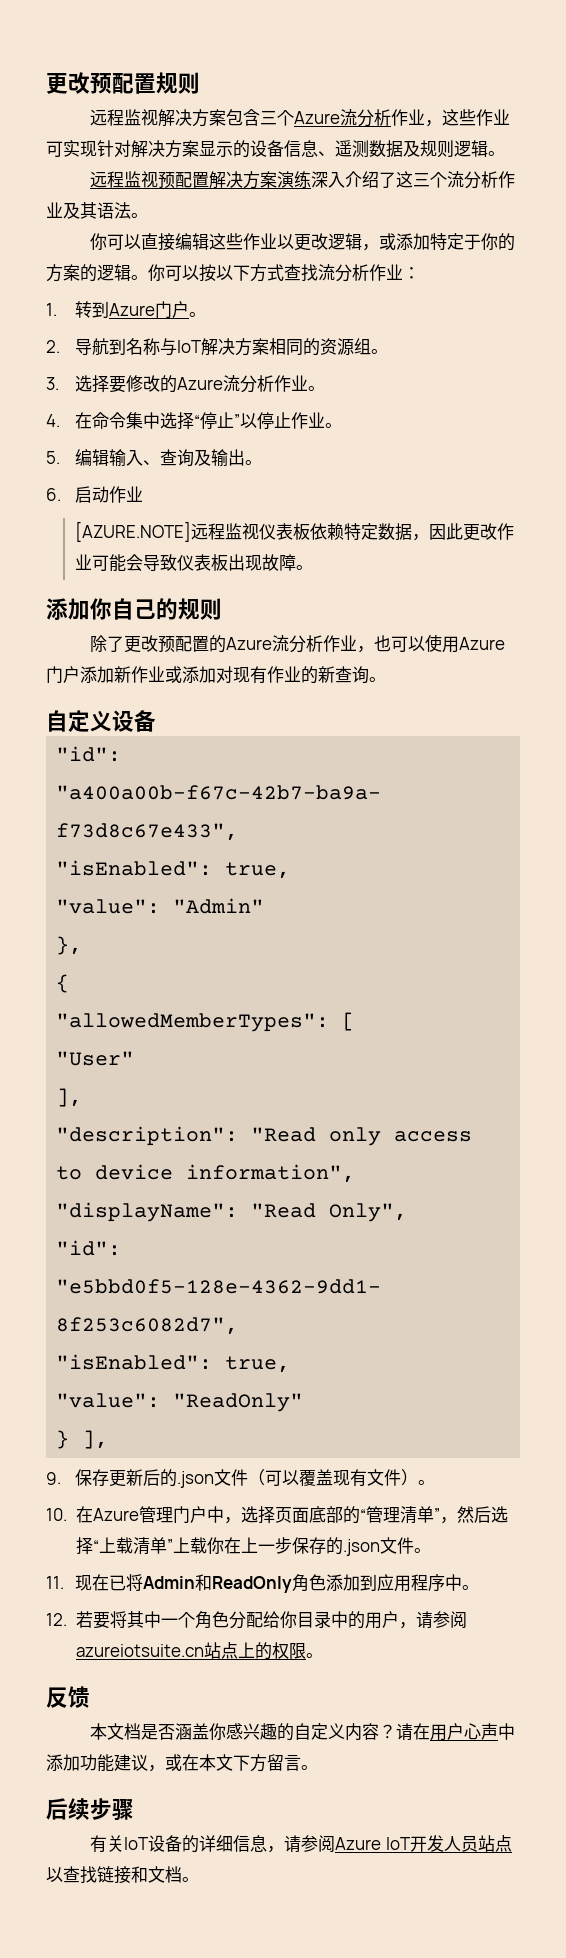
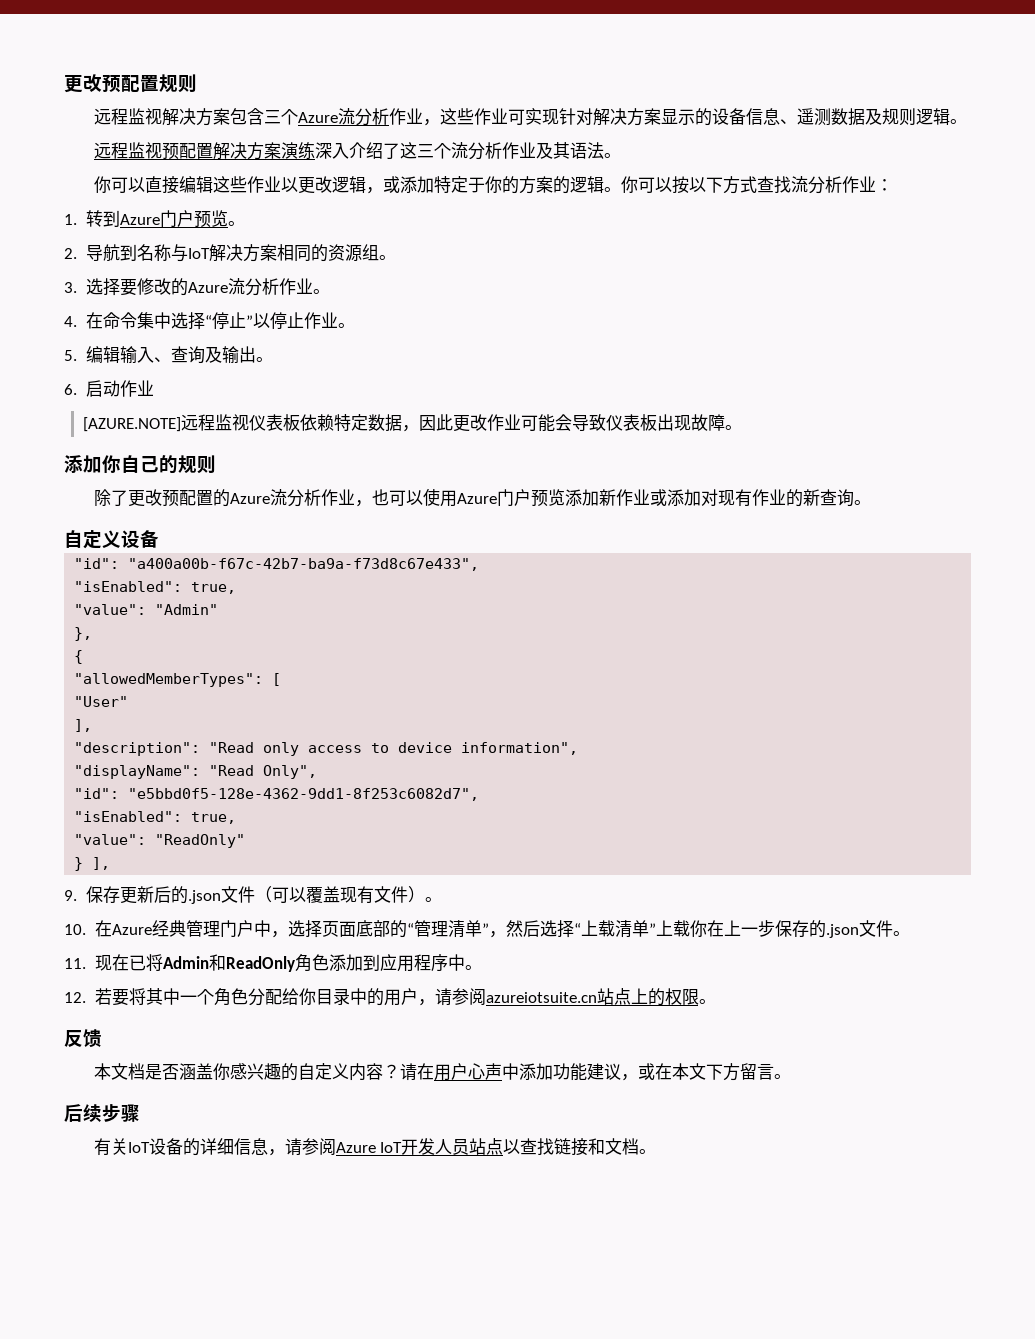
- 1.转到Azure门户。
+ 1.转到Azure门户预览。
- 除了更改预配置的Azure流分析作业，也可以使用Azure门户添加新作业或添加对现有作业的新查询。
+ 除了更改预配置的Azure流分析作业，也可以使用Azure门户预览添加新作业或添加对现有作业的新查询。
- 10.在Azure管理门户中，选择页面底部的“管理清单”，然后选择“上载清单”上载你在上一步保存的.json文件。
+ 10.在Azure经典管理门户中，选择页面底部的“管理清单”，然后选择“上载清单”上载你在上一步保存的.json文件。

